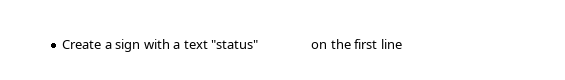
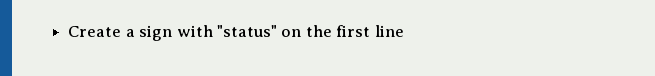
- Create a sign with a text "status" on the first line
+ Create a sign with "status" on the first line

